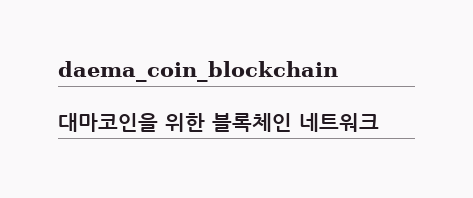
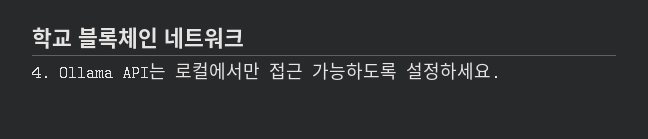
- daema_coin_blockchain
- 대마코인을 위한 블록체인 네트워크
+ 학교 블록체인 네트워크
+ 4. Ollama API는 로컬에서만 접근 가능하도록 설정하세요.

